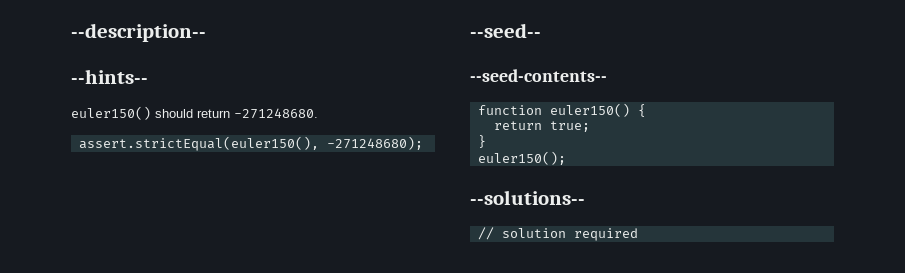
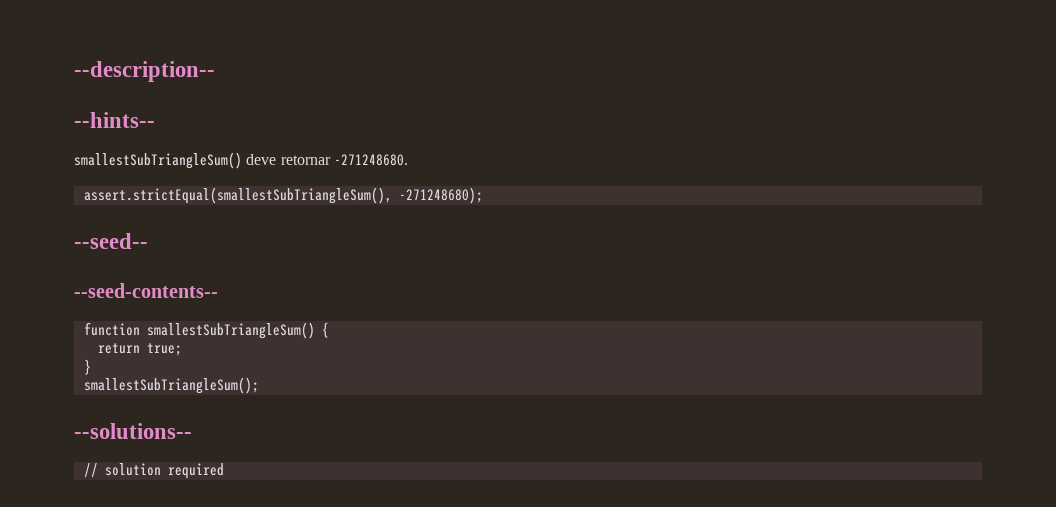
- euler150() should return -271248680.
+ smallestSubTriangleSum() deve retornar -271248680.
- assert.strictEqual(euler150(), -271248680);
+ assert.strictEqual(smallestSubTriangleSum(), -271248680);
- function euler150() {
+ function smallestSubTriangleSum() {
- euler150();
+ smallestSubTriangleSum();

